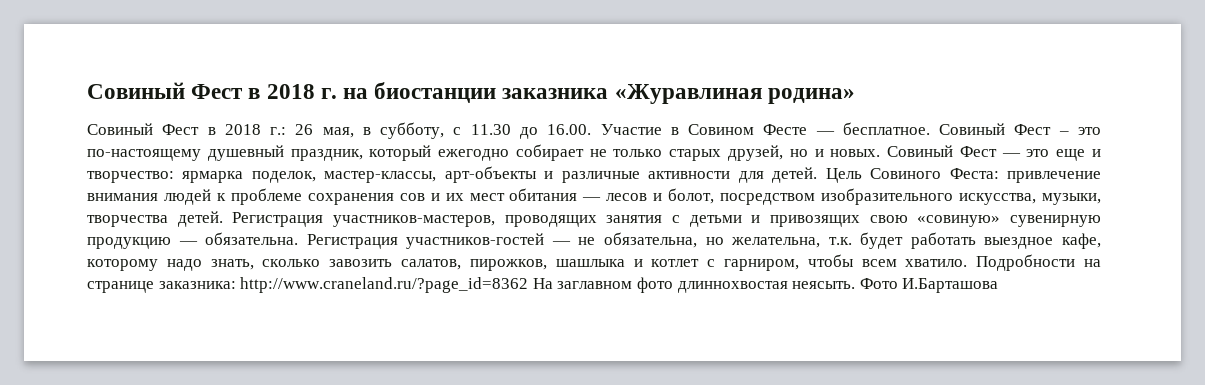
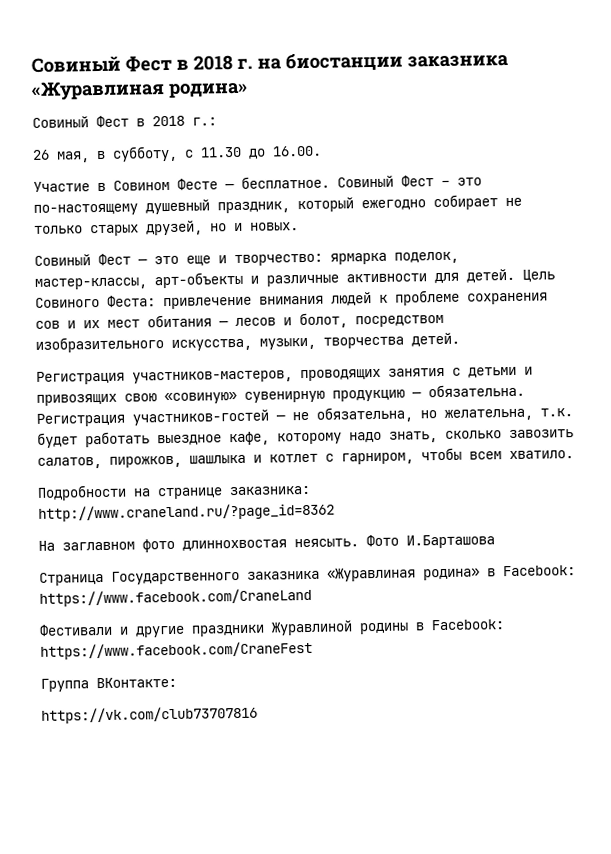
- Совиный Фест в 2018 г.: 26 мая, в субботу, с 11.30 до 16.00. Участие в Совином Фесте — бесплатное.
+ Совиный Фест в 2018 г.:
+ 26 мая, в субботу, с 11.30 до 16.00.
+ Участие в Совином Фесте — бесплатное.
- Совиный Фест – это по-настоящему душевный праздник, который ежегодно собирает не только старых друзей, но и новых. Совиный Фест — это еще и творчество: ярмарка поделок, мастер-классы, арт-объекты и различные активности для детей.
+ Совиный Фест – это по-настоящему душевный праздник, который ежегодно собирает не только старых друзей, но и новых.
+ Совиный Фест — это еще и творчество: ярмарка поделок, мастер-классы, арт-объекты и различные активности для детей.
- Цель Совиного Феста: привлечение внимания людей к проблеме сохранения сов и их мест обитания — лесов и болот, посредством изобразительного искусства, музыки, творчества детей. Регистрация участников-мастеров, проводящих занятия с детьми и привозящих свою «совиную» сувенирную продукцию — обязательна.
+ Цель Совиного Феста: привлечение внимания людей к проблеме сохранения сов и их мест обитания — лесов и болот, посредством изобразительного искусства, музыки, творчества детей.
+ Регистрация участников-мастеров, проводящих занятия с детьми и привозящих свою «совиную» сувенирную продукцию — обязательна.
- Регистрация участников-гостей — не обязательна, но желательна, т.к. будет работать выездное кафе, которому надо знать, сколько завозить салатов, пирожков, шашлыка и котлет с гарниром, чтобы всем хватило. Подробности на странице заказника: http://www.craneland.ru/?page_id=8362 На заглавном фото длиннохвостая неясыть.
+ Регистрация участников-гостей — не обязательна, но желательна, т.к. будет работать выездное кафе, которому надо знать, сколько завозить салатов, пирожков, шашлыка и котлет с гарниром, чтобы всем хватило.
+ Подробности на странице заказника: http://www.craneland.ru/?page_id=8362
+ На заглавном фото длиннохвостая неясыть.
+ Страница Государственного заказника «Журавлиная родина» в Facebook: https://www.facebook.com/CraneLand
+ Фестивали и другие праздники Журавлиной родины в Facebook: https://www.facebook.com/CraneFest
+ Группа ВКонтакте:
+ https://vk.com/club73707816

